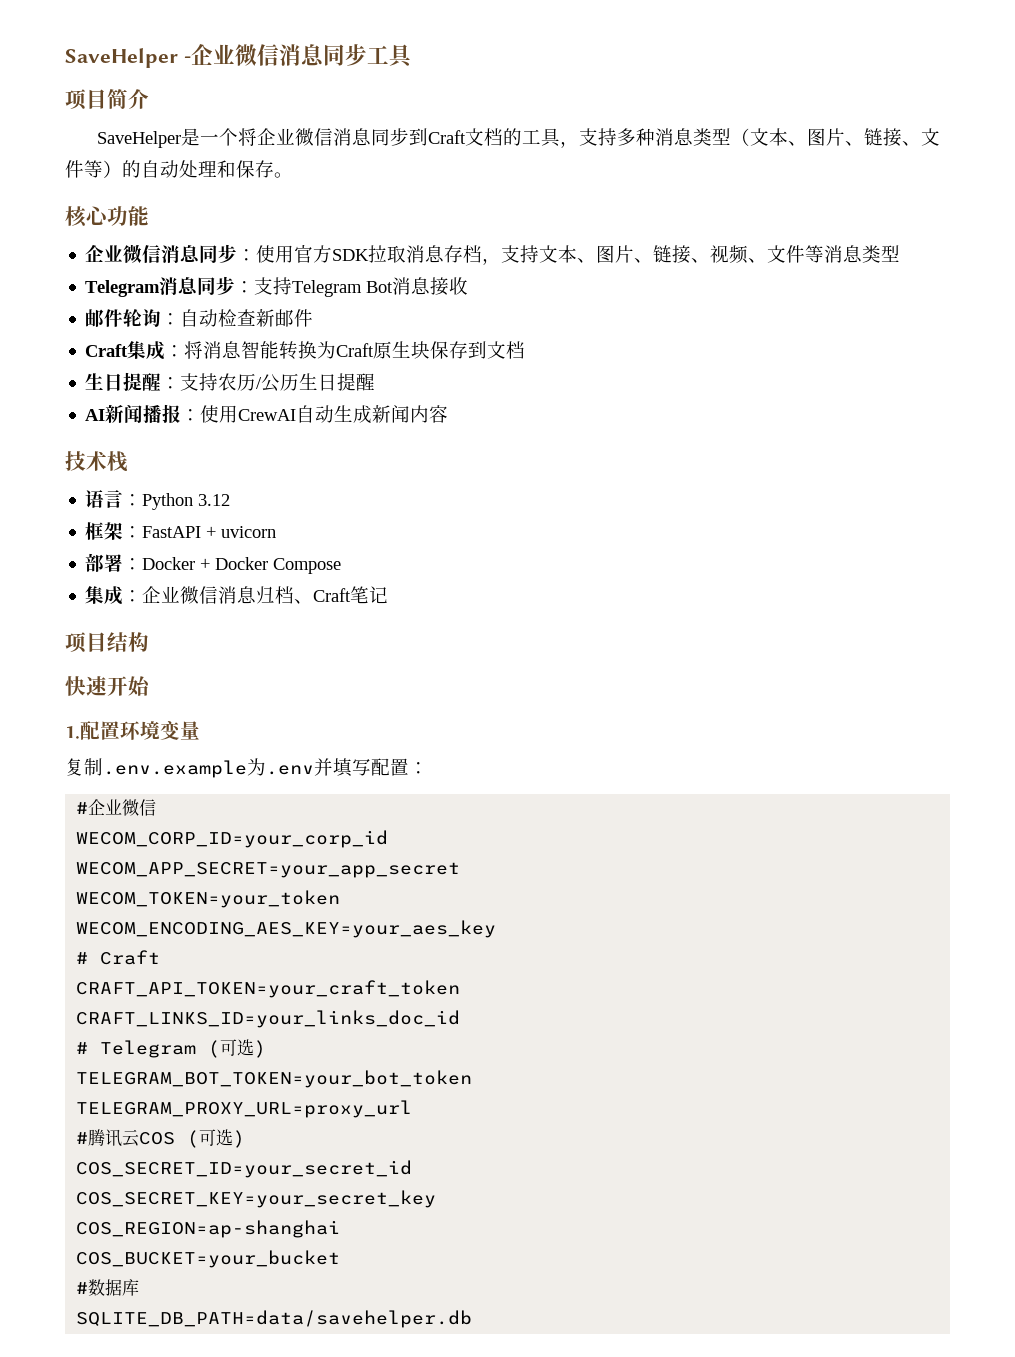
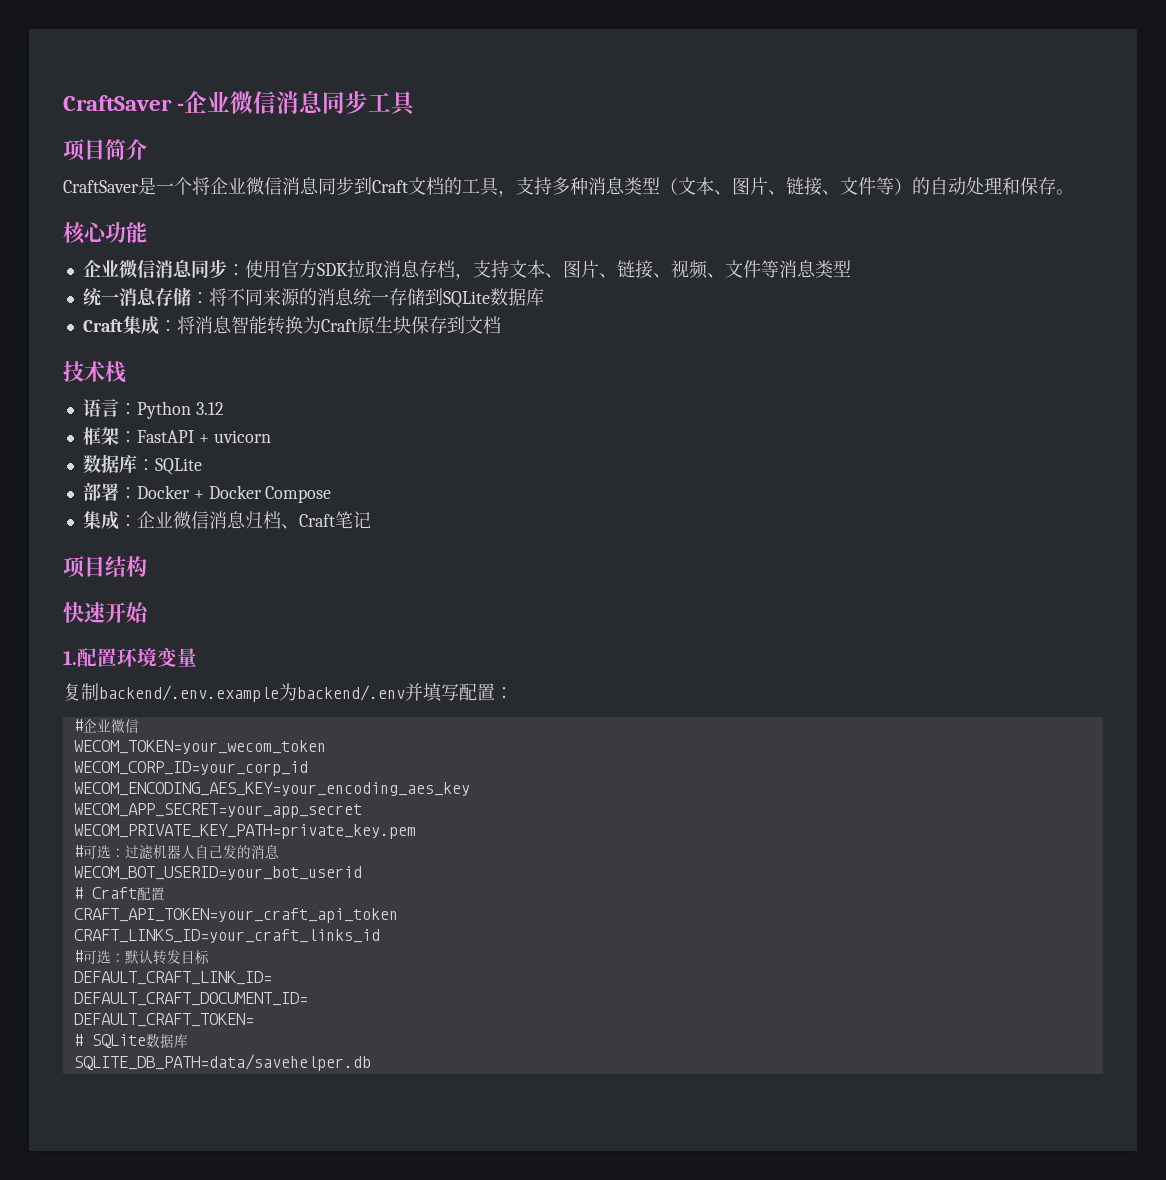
- SaveHelper -企业微信消息同步工具
+ CraftSaver -企业微信消息同步工具
- SaveHelper是一个将企业微信消息同步到Craft文档的工具，支持多种消息类型（文本、图片、链接、文件等）的自动处理和保存。
+ CraftSaver是一个将企业微信消息同步到Craft文档的工具，支持多种消息类型（文本、图片、链接、文件等）的自动处理和保存。
- Telegram消息同步：支持Telegram Bot消息接收
- 邮件轮询：自动检查新邮件
+ 统一消息存储：将不同来源的消息统一存储到SQLite数据库
- 生日提醒：支持农历/公历生日提醒
- AI新闻播报：使用CrewAI自动生成新闻内容
+ 数据库：SQLite
- 复制.env.example为.env并填写配置：
+ 复制backend/.env.example为backend/.env并填写配置：
+ WECOM_TOKEN=your_wecom_token
+ WECOM_ENCODING_AES_KEY=your_encoding_aes_key
- WECOM_TOKEN=your_token
- WECOM_ENCODING_AES_KEY=your_aes_key
- # Craft
- CRAFT_API_TOKEN=your_craft_token
- CRAFT_LINKS_ID=your_links_doc_id
- # Telegram (可选)
- TELEGRAM_BOT_TOKEN=your_bot_token
- TELEGRAM_PROXY_URL=proxy_url
- #腾讯云COS (可选)
- COS_SECRET_ID=your_secret_id
- COS_SECRET_KEY=your_secret_key
- COS_REGION=ap-shanghai
- COS_BUCKET=your_bucket
- #数据库
+ WECOM_PRIVATE_KEY_PATH=private_key.pem
+ #可选：过滤机器人自己发的消息
+ WECOM_BOT_USERID=your_bot_userid
+ # Craft配置
+ CRAFT_API_TOKEN=your_craft_api_token
+ CRAFT_LINKS_ID=your_craft_links_id
+ #可选：默认转发目标
+ DEFAULT_CRAFT_LINK_ID=
+ DEFAULT_CRAFT_DOCUMENT_ID=
+ DEFAULT_CRAFT_TOKEN=
+ # SQLite数据库

